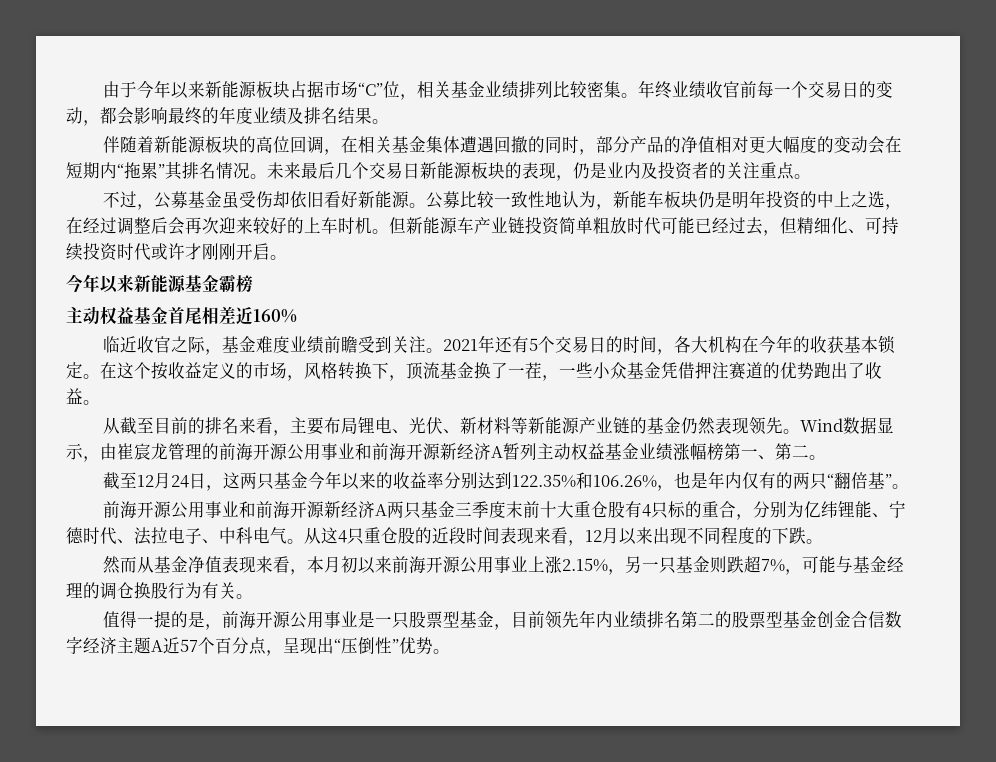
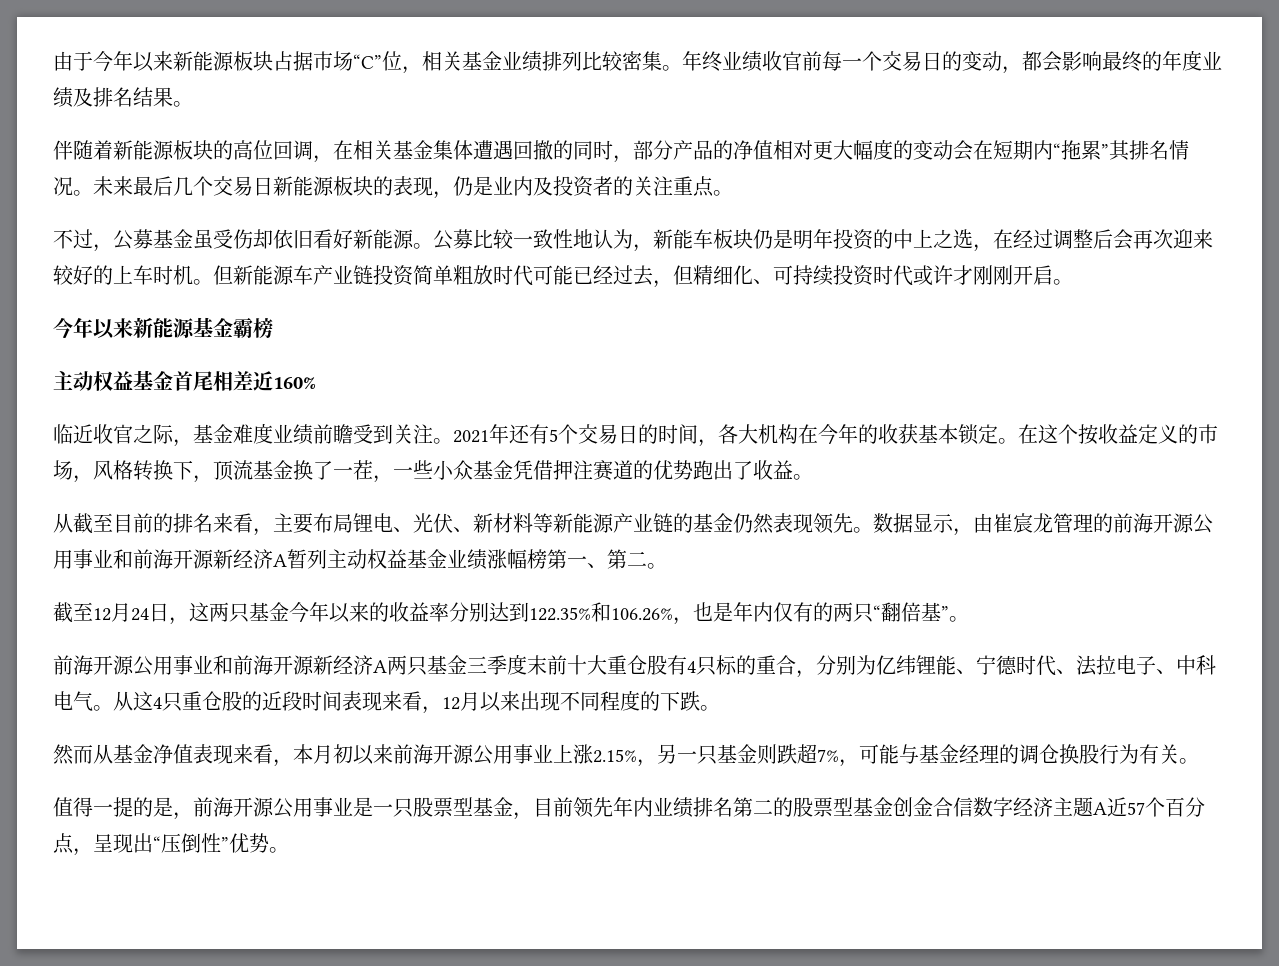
- Wind数据显示，由崔宸龙管理的前海开源公用事业和前海开源新经济A暂列主动权益基金业绩涨幅榜第一、第二。
+ 数据显示，由崔宸龙管理的前海开源公用事业和前海开源新经济A暂列主动权益基金业绩涨幅榜第一、第二。

